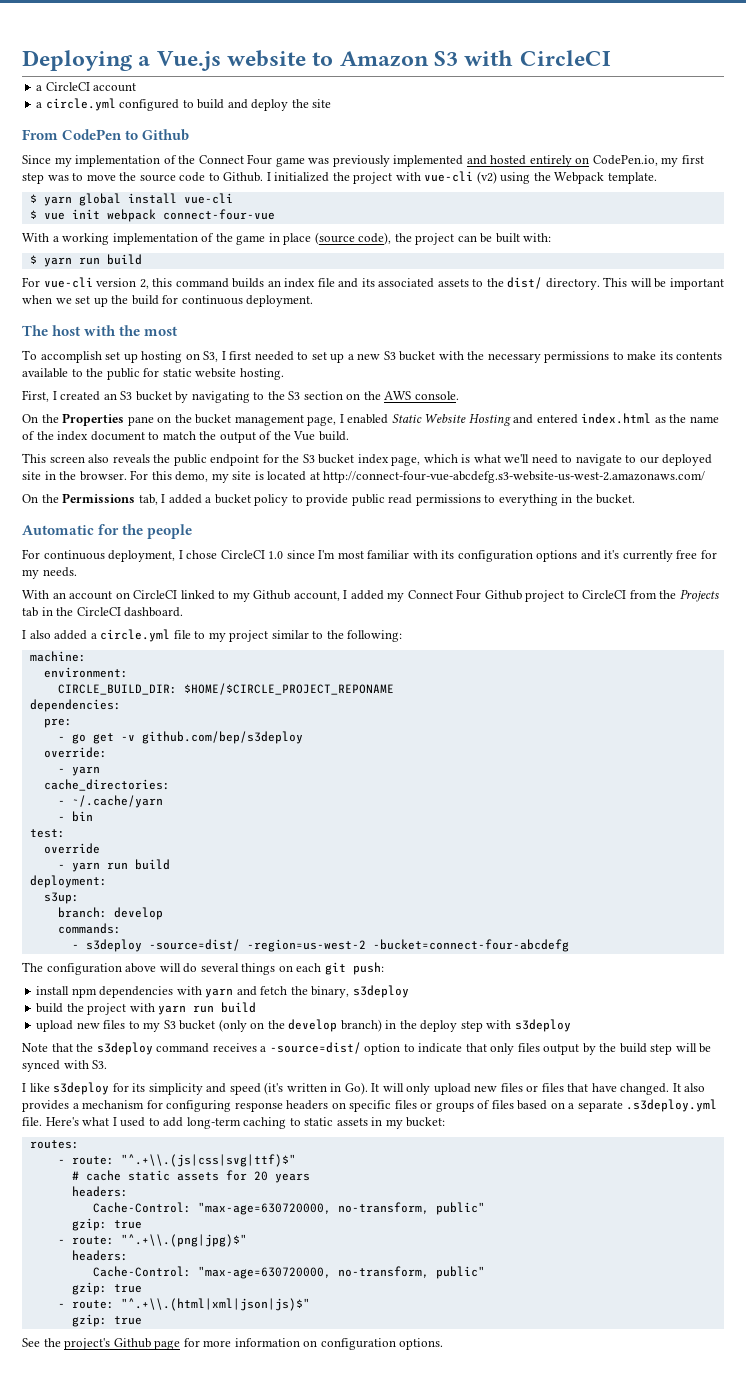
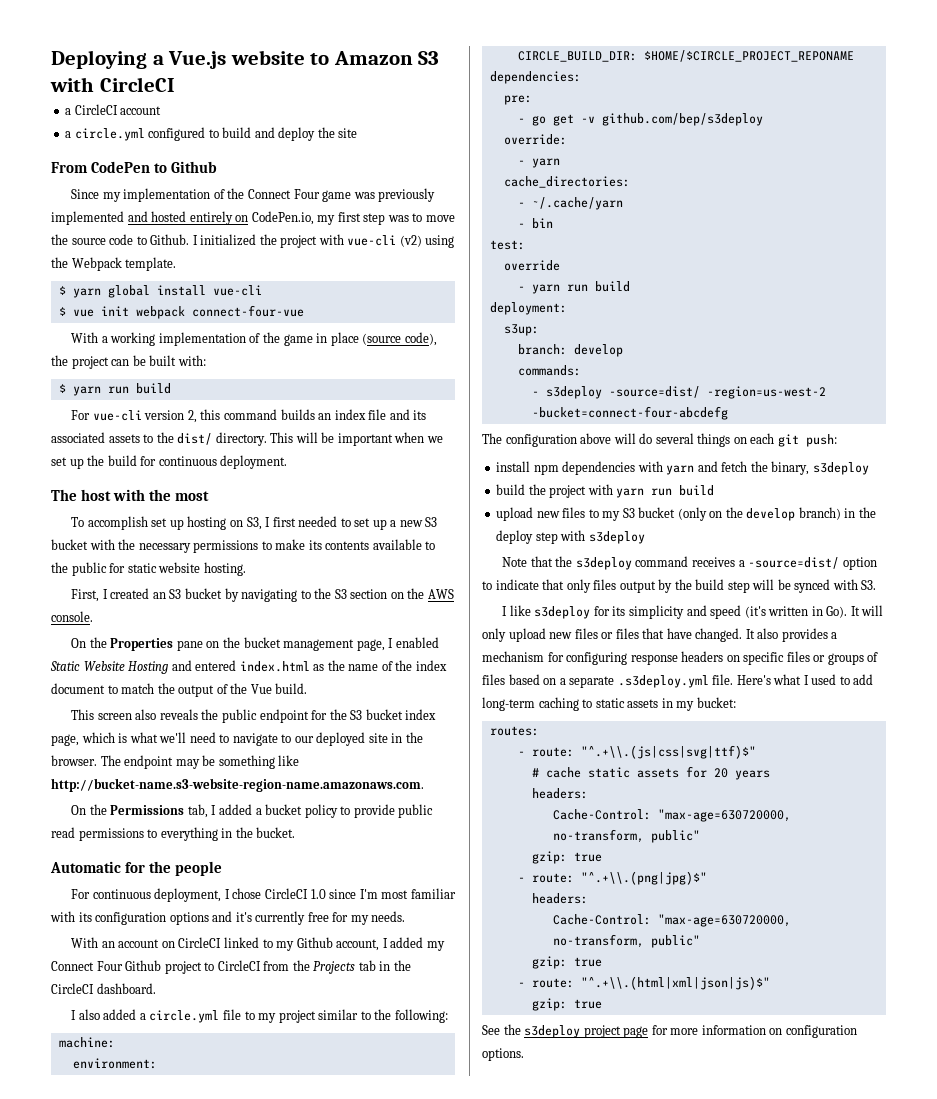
- For this demo, my site is located at http://connect-four-vue-abcdefg.s3-website-us-west-2.amazonaws.com/
+ The endpoint may be something like http://bucket-name.s3-website-region-name.amazonaws.com.
- See the project's Github page for more information on configuration options.
+ See the s3deploy project page for more information on configuration options.

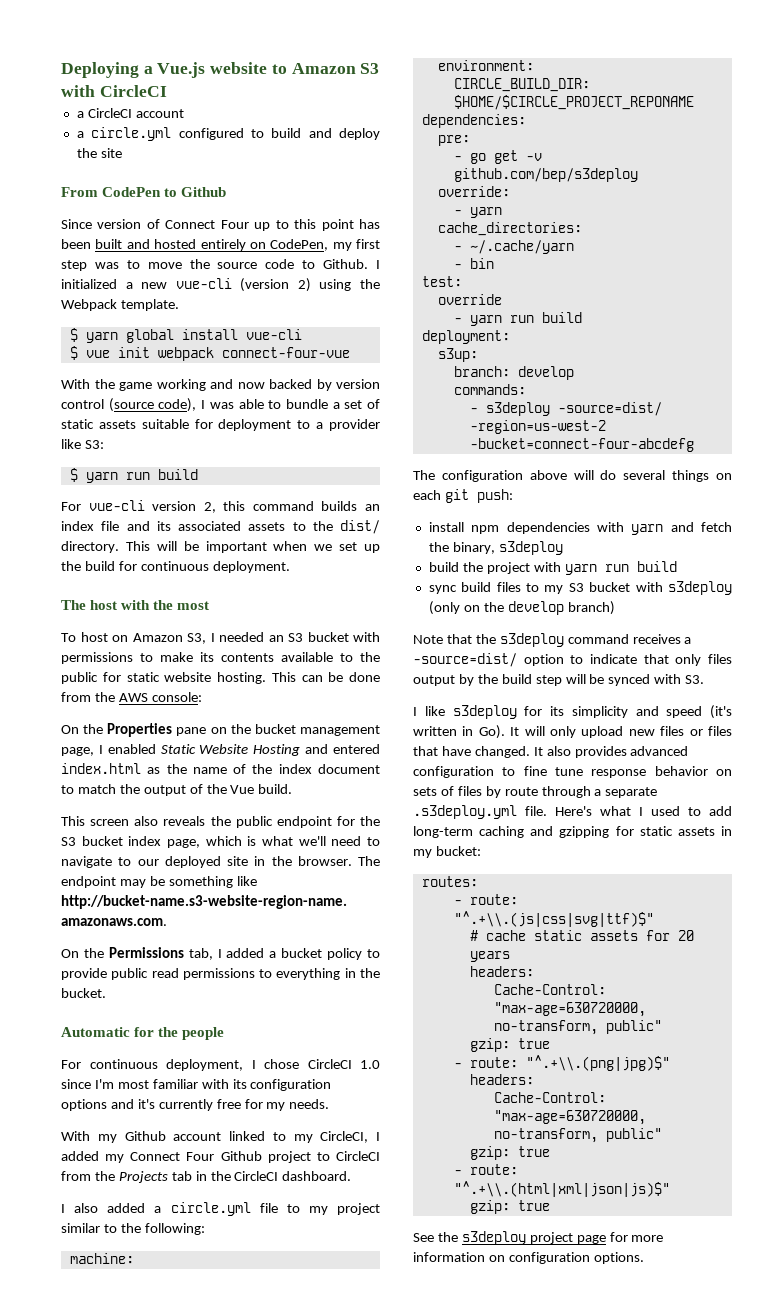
- Since my implementation of the Connect Four game was previously implemented and hosted entirely on CodePen.io, my first step was to move the source code to Github.
+ Since version of Connect Four up to this point has been built and hosted entirely on CodePen, my first step was to move the source code to Github.
- I initialized the project with vue-cli (v2) using the Webpack template.
+ I initialized a new vue-cli (version 2) using the Webpack template.
- With a working implementation of the game in place (source code), the project can be built with:
+ With the game working and now backed by version control (source code), I was able to bundle a set of static assets suitable for deployment to a provider like S3:
- To accomplish set up hosting on S3, I first needed to set up a new S3 bucket with the necessary permissions to make its contents available to the public for static website hosting.
- First, I created an S3 bucket by navigating to the S3 section on the AWS console.
+ To host on Amazon S3, I needed an S3 bucket with permissions to make its contents available to the public for static website hosting. This can be done from the AWS console:
- With an account on CircleCI linked to my Github account, I added my Connect Four Github project to CircleCI from the Projects tab in the CircleCI dashboard.
+ With my Github account linked to my CircleCI, I added my Connect Four Github project to CircleCI from the Projects tab in the CircleCI dashboard.
- upload new files to my S3 bucket (only on the develop branch) in the deploy step with s3deploy
+ sync build files to my S3 bucket with s3deploy (only on the develop branch)
- It also provides a mechanism for configuring response headers on specific files or groups of files based on a separate .s3deploy.yml file.
+ It also provides advanced configuration to fine tune response behavior on sets of files by route through a separate .s3deploy.yml file.
- Here's what I used to add long-term caching to static assets in my bucket:
+ Here's what I used to add long-term caching and gzipping for static assets in my bucket:

